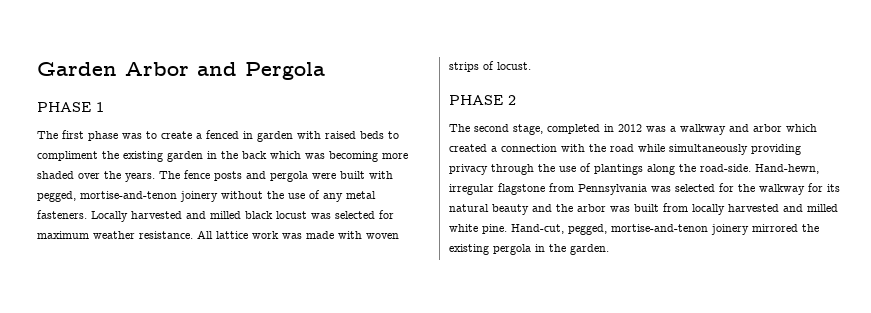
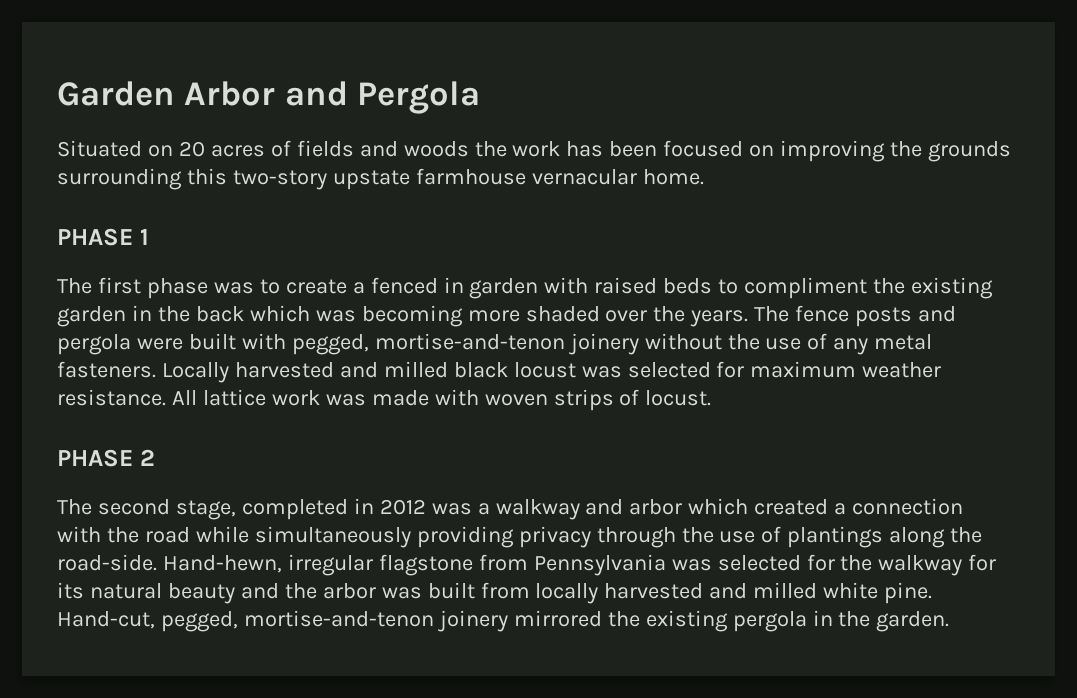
+ Situated on 20 acres of fields and woods the work has been focused on improving the grounds surrounding this two-story upstate farmhouse vernacular home.

